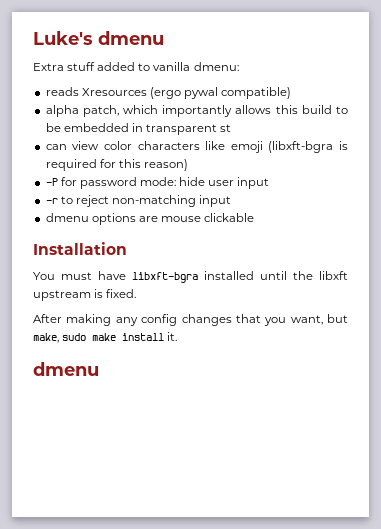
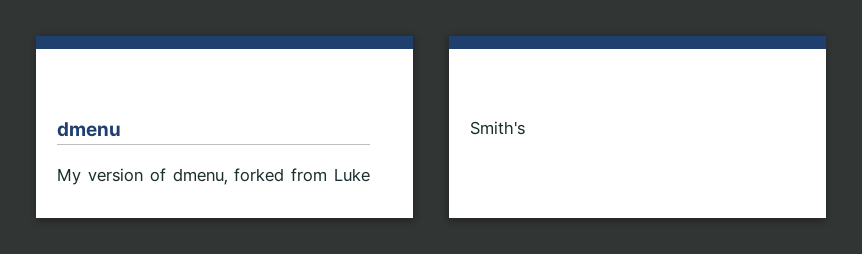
- Luke's dmenu
+ dmenu
- Extra stuff added to vanilla dmenu:
- reads Xresources (ergo pywal compatible)
- alpha patch, which importantly allows this build to be embedded in transparent st
- can view color characters like emoji (libxft-bgra is required for this reason)
- -P for password mode: hide user input
- -r to reject non-matching input
- dmenu options are mouse clickable
- Installation
- You must have libxft-bgra installed until the libxft upstream is fixed.
- After making any config changes that you want, but make, sudo make install it.
- dmenu
+ My version of dmenu, forked from Luke Smith's

